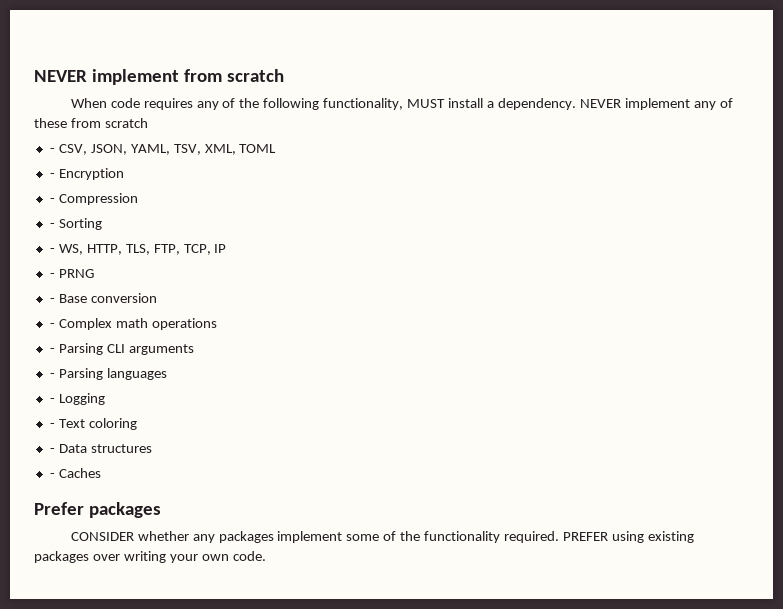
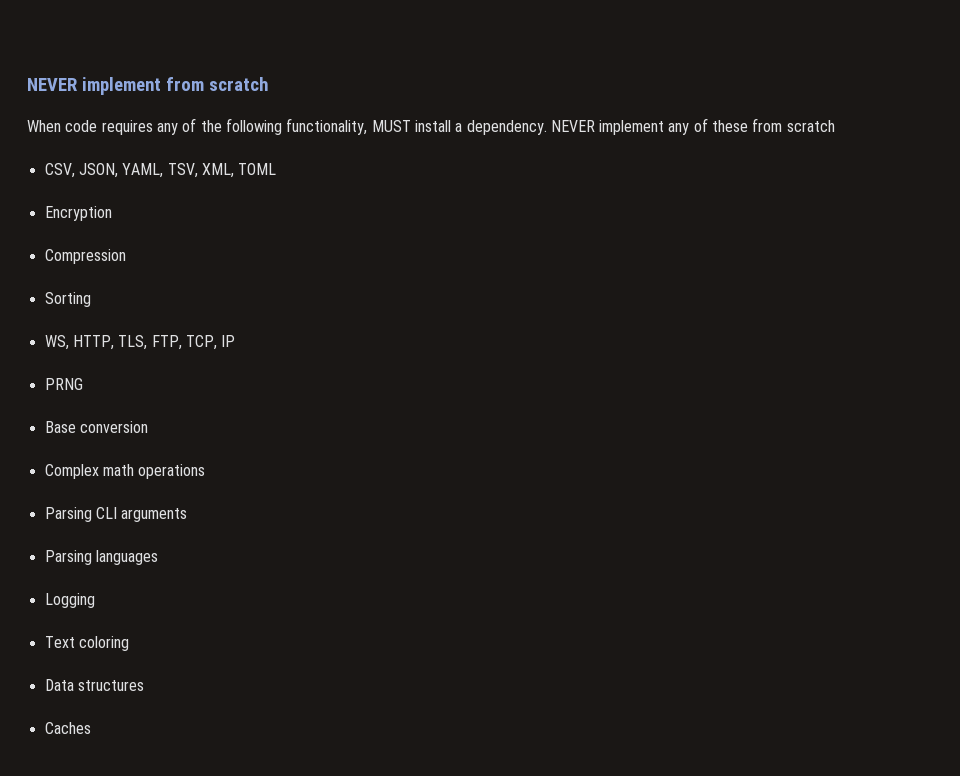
- - CSV, JSON, YAML, TSV, XML, TOML
+ CSV, JSON, YAML, TSV, XML, TOML
- - Encryption
+ Encryption
- - Compression
+ Compression
- - Sorting
+ Sorting
- - WS, HTTP, TLS, FTP, TCP, IP
+ WS, HTTP, TLS, FTP, TCP, IP
- - PRNG
+ PRNG
- - Base conversion
+ Base conversion
- - Complex math operations
+ Complex math operations
- - Parsing CLI arguments
+ Parsing CLI arguments
- - Parsing languages
+ Parsing languages
- - Logging
+ Logging
- - Text coloring
+ Text coloring
- - Data structures
+ Data structures
- - Caches
+ Caches
- Prefer packages
- CONSIDER whether any packages implement some of the functionality required. PREFER using existing packages over writing your own code.

